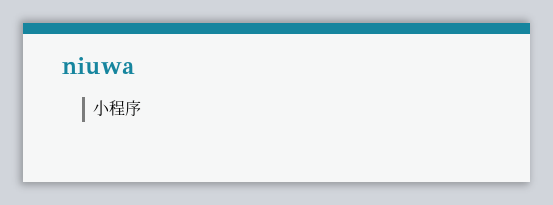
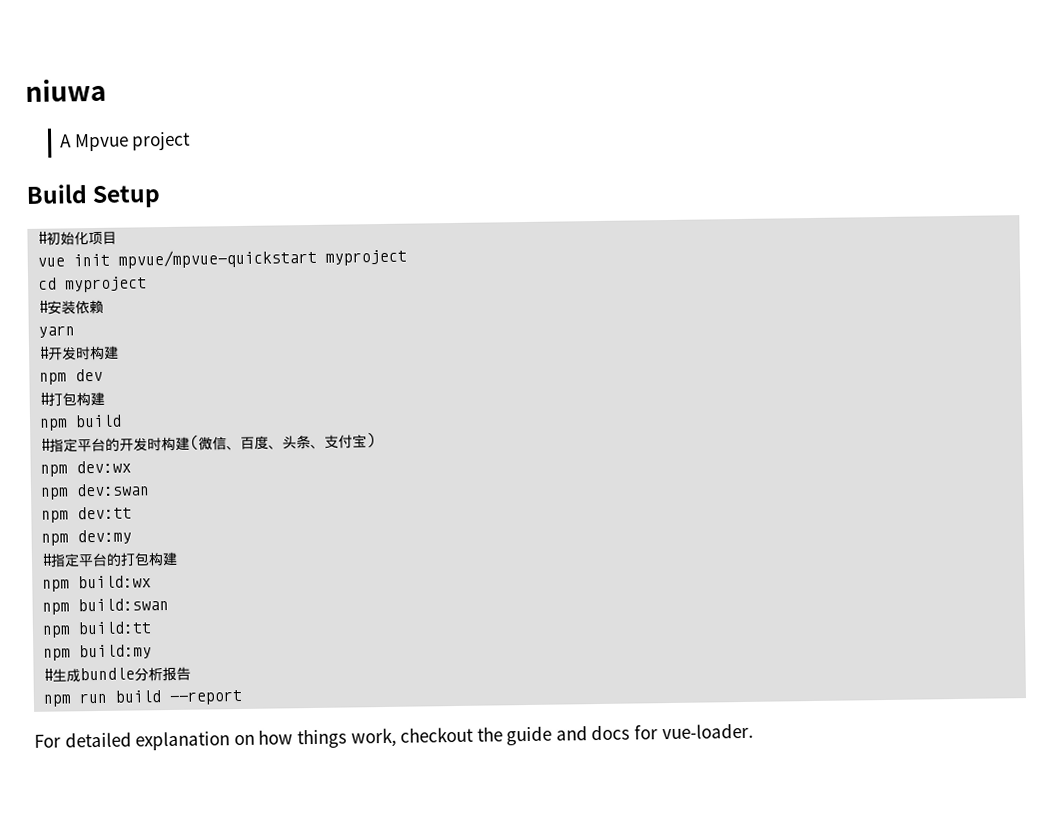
- 小程序
+ A Mpvue project
+ Build Setup
+ #初始化项目
+ vue init mpvue/mpvue-quickstart myproject
+ cd myproject
+ #安装依赖
+ yarn
+ #开发时构建
+ npm dev
+ #打包构建
+ npm build
+ #指定平台的开发时构建(微信、百度、头条、支付宝)
+ npm dev:wx
+ npm dev:swan
+ npm dev:tt
+ npm dev:my
+ #指定平台的打包构建
+ npm build:wx
+ npm build:swan
+ npm build:tt
+ npm build:my
+ #生成bundle分析报告
+ npm run build --report
+ For detailed explanation on how things work, checkout the guide and docs for vue-loader.

